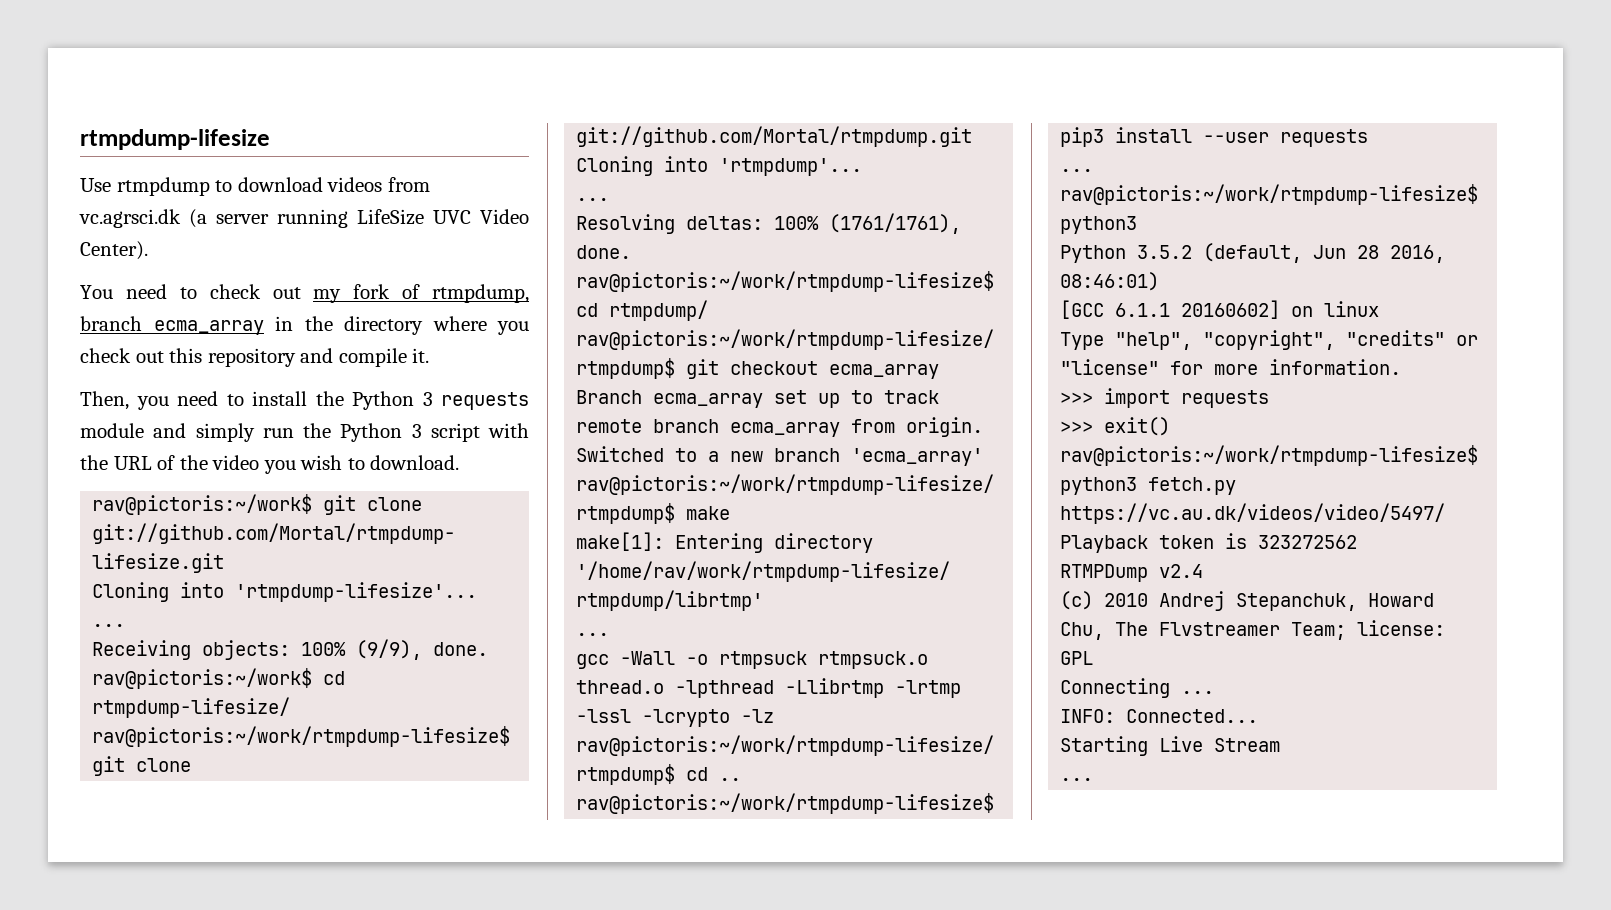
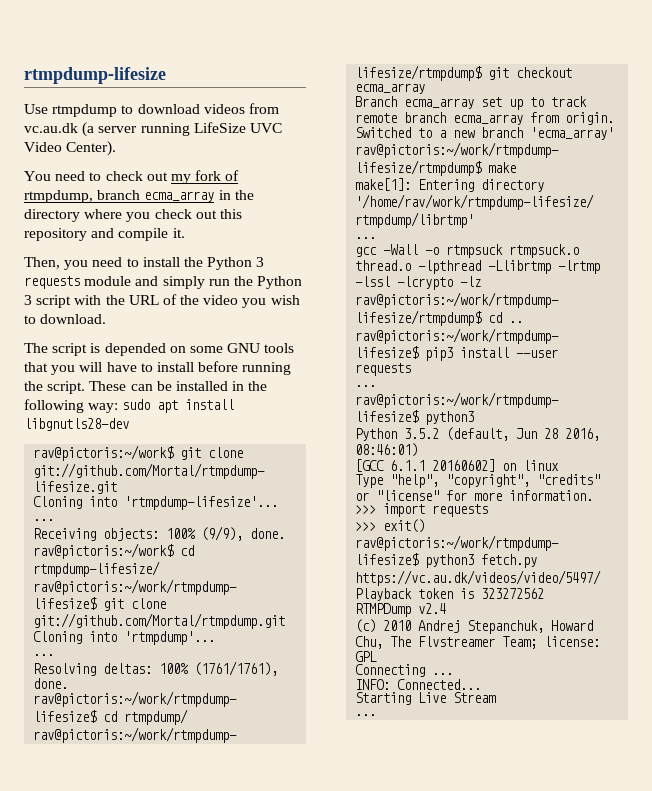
- Use rtmpdump to download videos from vc.agrsci.dk (a server running LifeSize UVC Video Center).
+ Use rtmpdump to download videos from vc.au.dk (a server running LifeSize UVC Video Center).
+ The script is depended on some GNU tools that you will have to install before running the script. These can be installed in the following way: sudo apt install libgnutls28-dev

